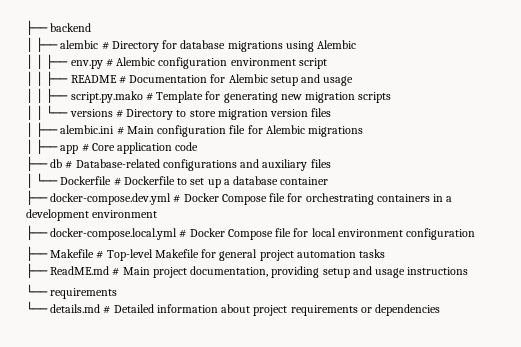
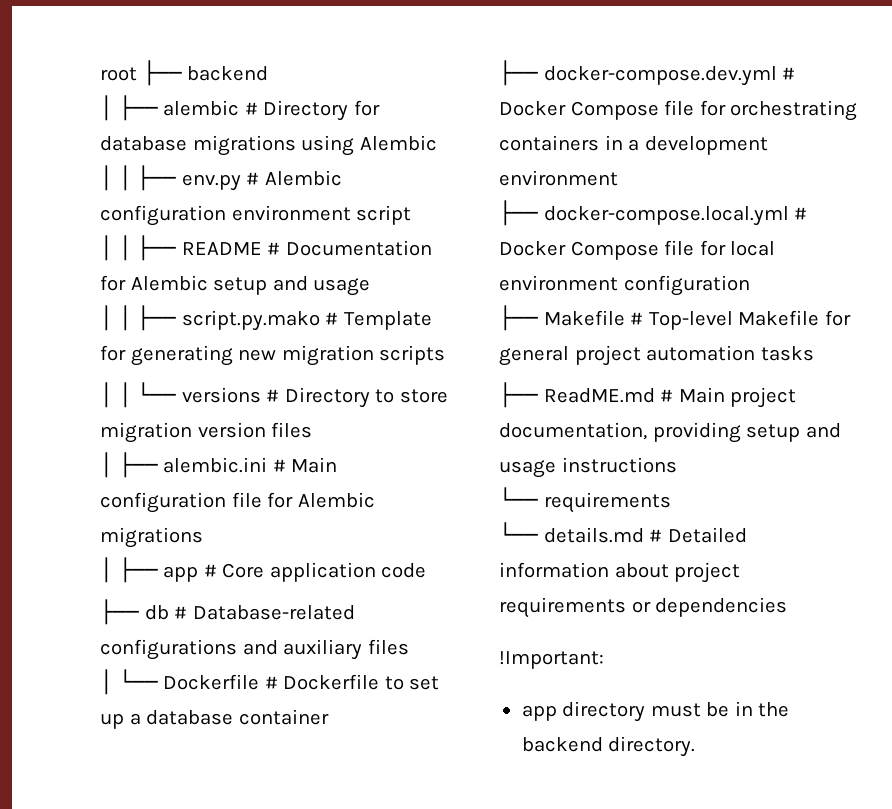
- ├── backend
+ root ├── backend
+ !Important:
+ app directory must be in the backend directory.

